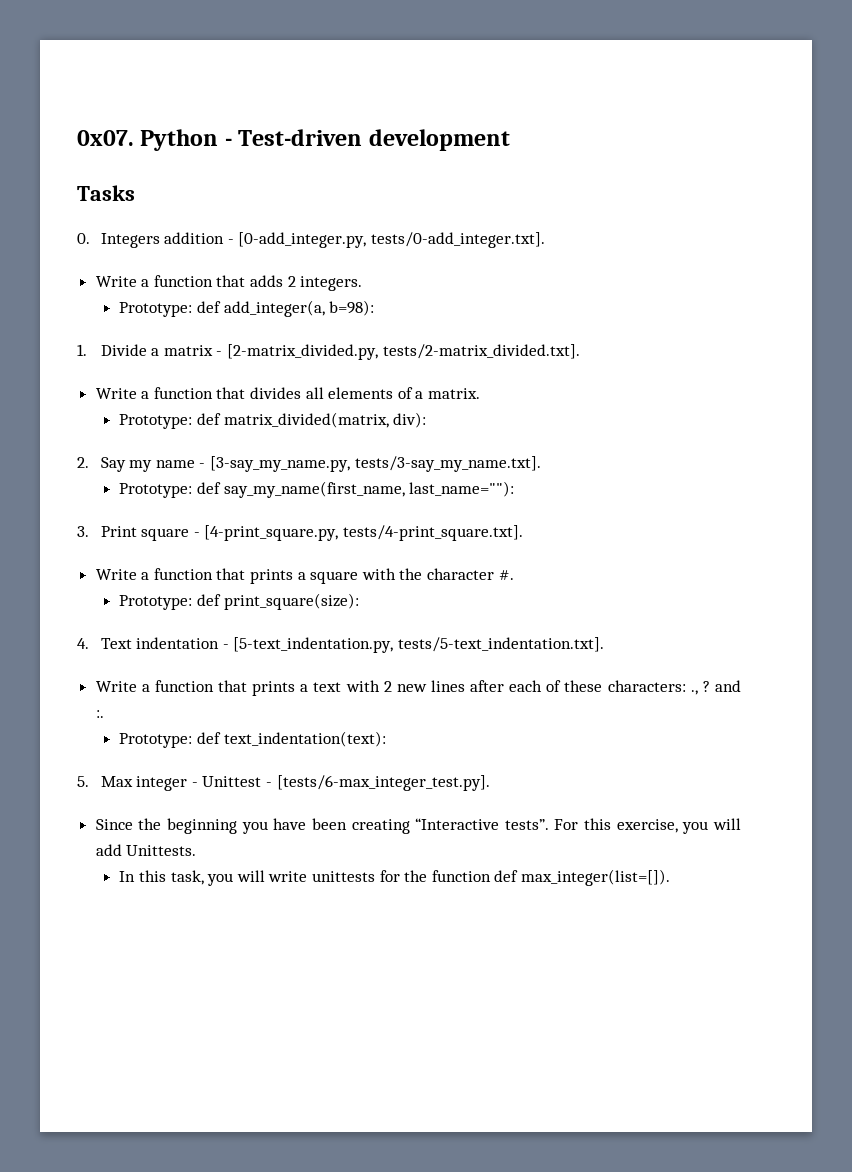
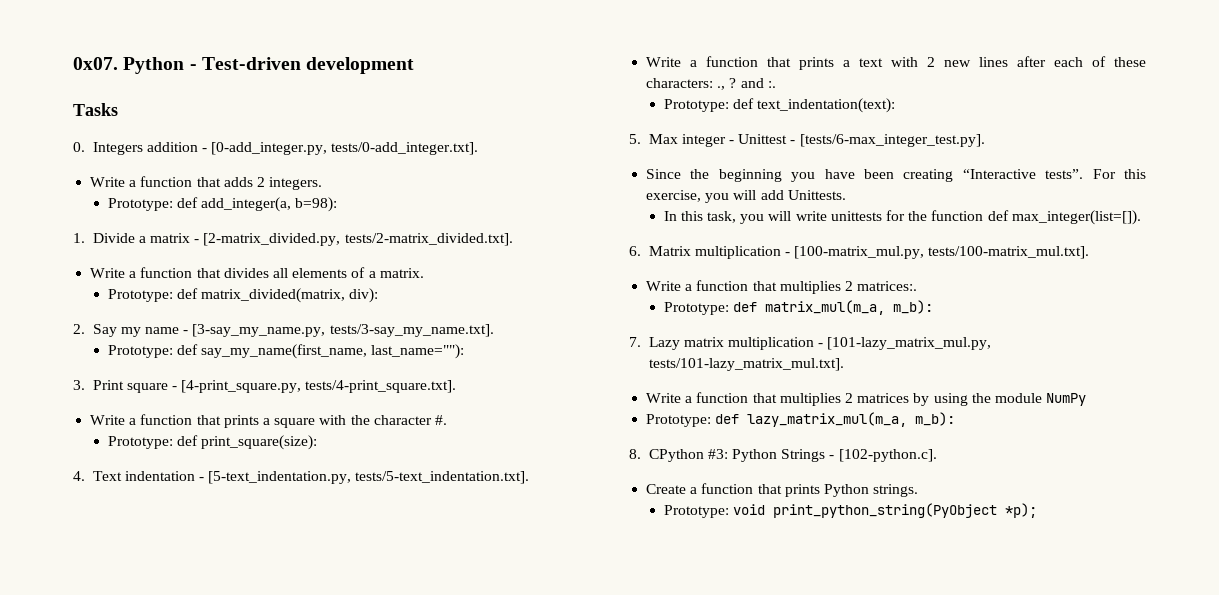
+ 6. Matrix multiplication - [100-matrix_mul.py, tests/100-matrix_mul.txt].
+ Write a function that multiplies 2 matrices:.
+ Prototype: def matrix_mul(m_a, m_b):
+ 7. Lazy matrix multiplication - [101-lazy_matrix_mul.py, tests/101-lazy_matrix_mul.txt].
+ Write a function that multiplies 2 matrices by using the module NumPy
+ Prototype: def lazy_matrix_mul(m_a, m_b):
+ 8. CPython #3: Python Strings - [102-python.c].
+ Create a function that prints Python strings.
+ Prototype: void print_python_string(PyObject *p);

